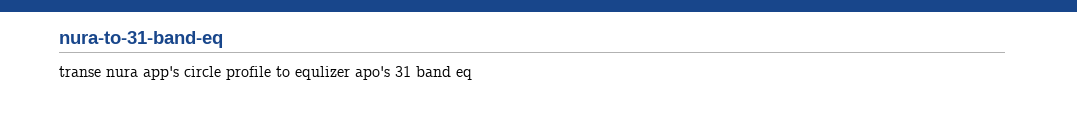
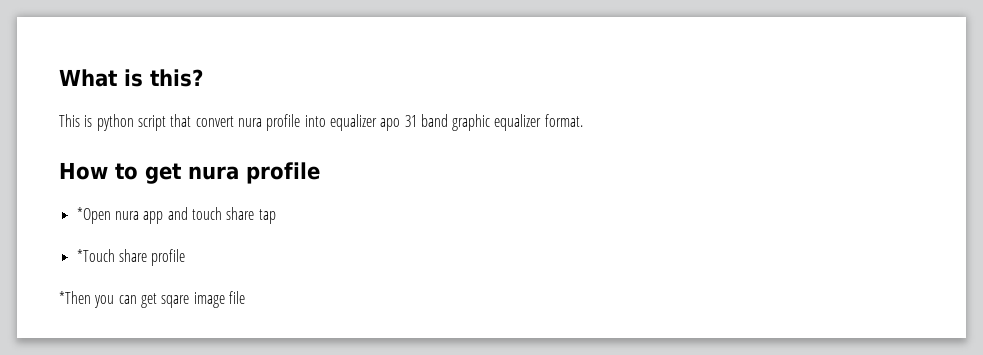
- nura-to-31-band-eq
- transe nura app's circle profile to equlizer apo's 31 band eq
+ What is this?
+ This is python script that convert nura profile into equalizer apo 31 band graphic equalizer format.
+ How to get nura profile
+ *Open nura app and touch share tap
+ *Touch share profile
+ *Then you can get sqare image file

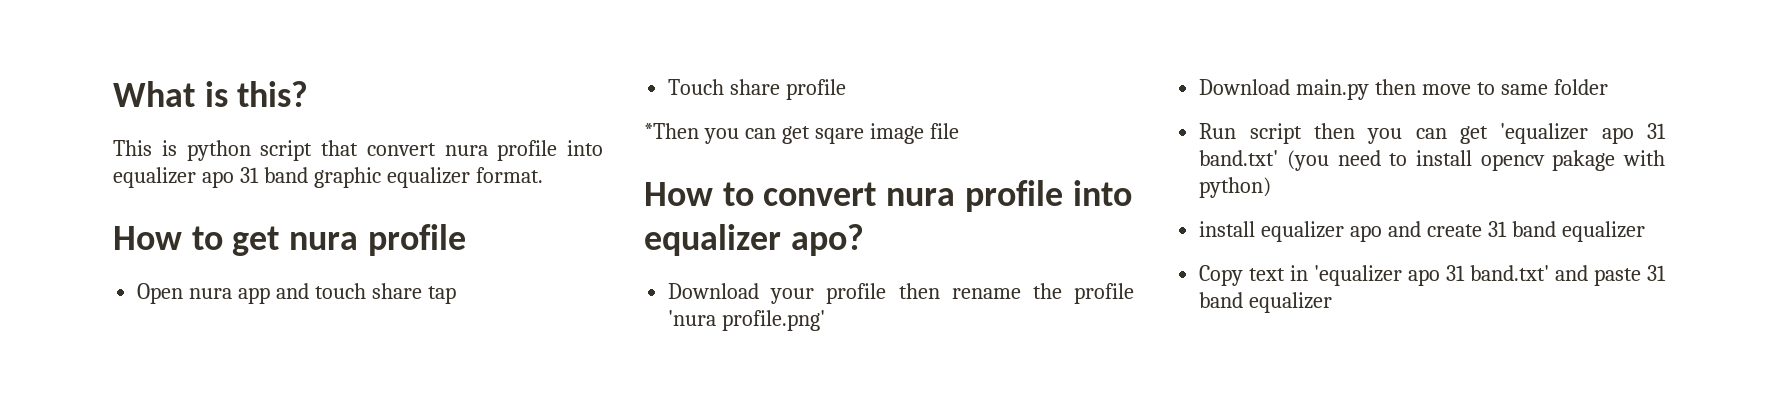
- *Open nura app and touch share tap
+ Open nura app and touch share tap
- *Touch share profile
+ Touch share profile
+ How to convert nura profile into equalizer apo?
+ Download your profile then rename the profile 'nura profile.png'
+ Download main.py then move to same folder
+ Run script then you can get 'equalizer apo 31 band.txt' (you need to install opencv pakage with python)
+ install equalizer apo and create 31 band equalizer
+ Copy text in 'equalizer apo 31 band.txt' and paste 31 band equalizer

